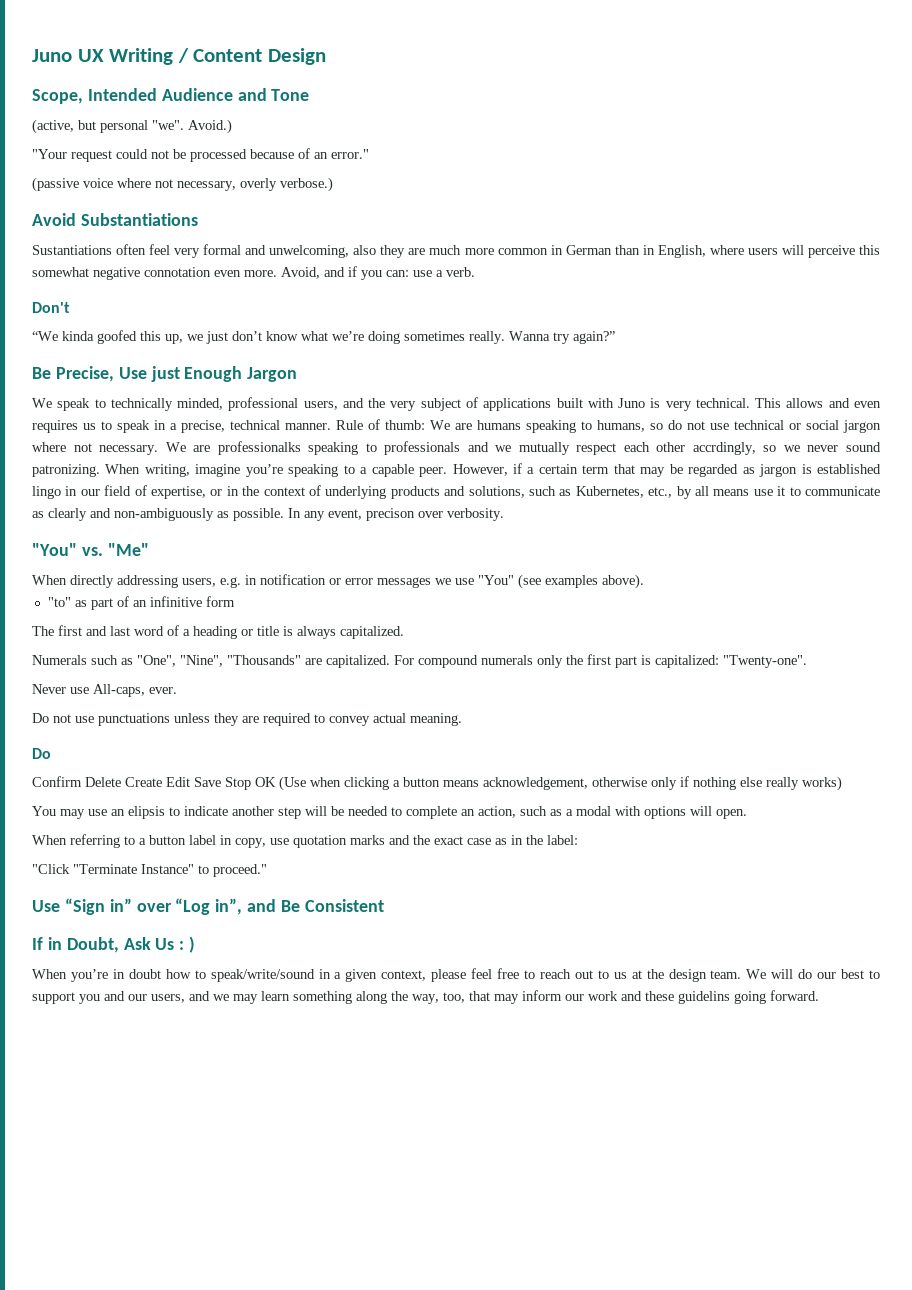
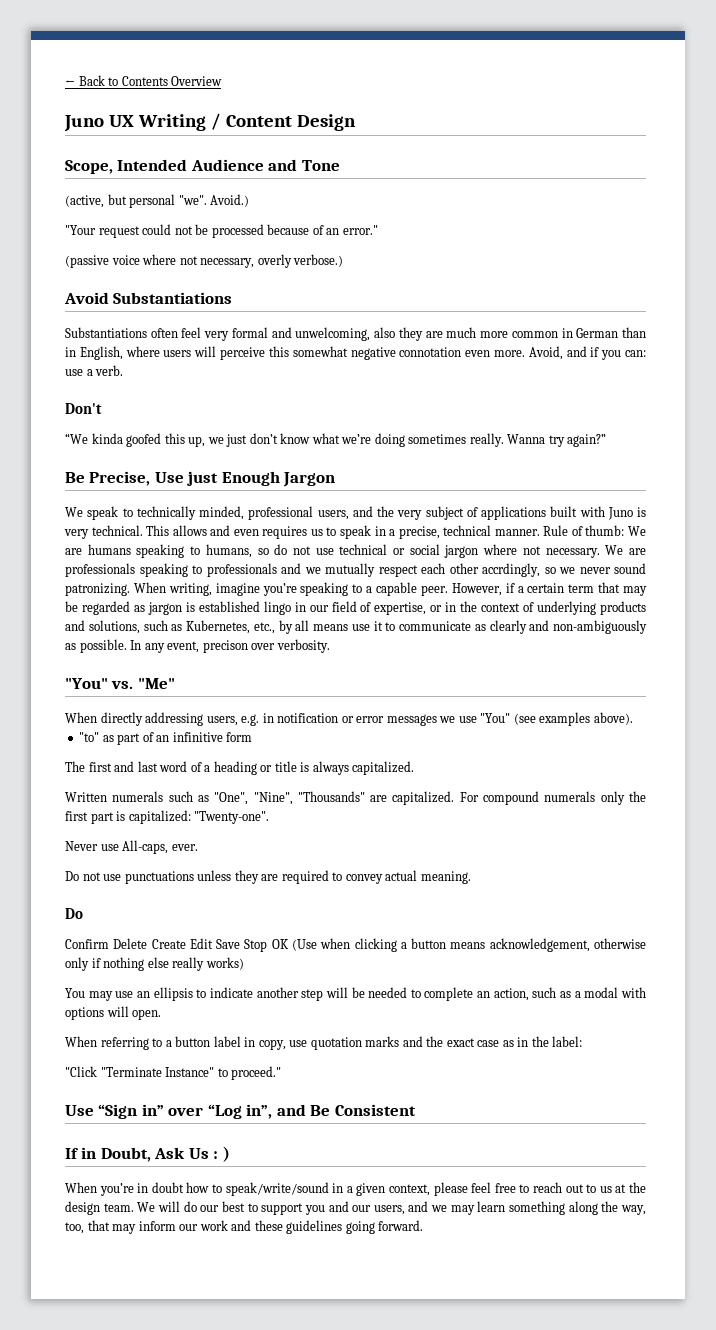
+ ← Back to Contents Overview
- Sustantiations often feel very formal and unwelcoming, also they are much more common in German than in English, where users will perceive this somewhat negative connotation even more.
+ Substantiations often feel very formal and unwelcoming, also they are much more common in German than in English, where users will perceive this somewhat negative connotation even more.
- We are professionalks speaking to professionals and we mutually respect each other accrdingly, so we never sound patronizing.
+ We are professionals speaking to professionals and we mutually respect each other accrdingly, so we never sound patronizing.
- Numerals such as "One", "Nine", "Thousands" are capitalized.
+ Written numerals such as "One", "Nine", "Thousands" are capitalized.
- You may use an elipsis to indicate another step will be needed to complete an action, such as a modal with options will open.
+ You may use an ellipsis to indicate another step will be needed to complete an action, such as a modal with options will open.
- We will do our best to support you and our users, and we may learn something along the way, too, that may inform our work and these guidelins going forward.
+ We will do our best to support you and our users, and we may learn something along the way, too, that may inform our work and these guidelines going forward.

